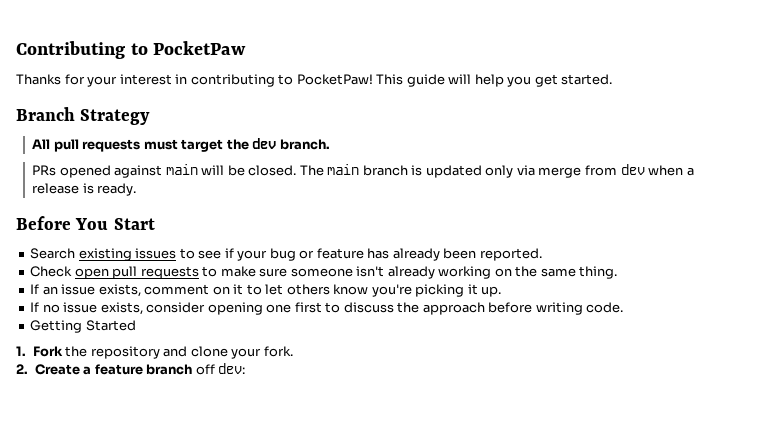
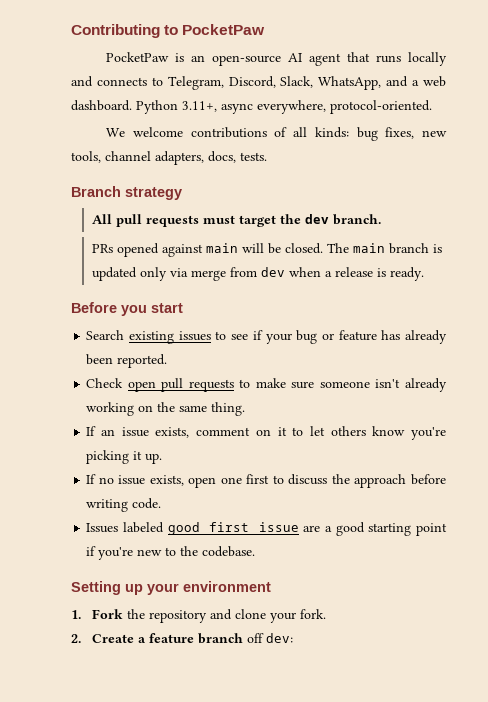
- Thanks for your interest in contributing to PocketPaw! This guide will help you get started.
+ PocketPaw is an open-source AI agent that runs locally and connects to Telegram, Discord, Slack, WhatsApp, and a web dashboard. Python 3.11+, async everywhere, protocol-oriented.
+ We welcome contributions of all kinds: bug fixes, new tools, channel adapters, docs, tests.
- Branch Strategy
+ Branch strategy
- Before You Start
+ Before you start
- If no issue exists, consider opening one first to discuss the approach before writing code.
+ If no issue exists, open one first to discuss the approach before writing code.
- Getting Started
+ Issues labeled good first issue are a good starting point if you're new to the codebase.
+ Setting up your environment

